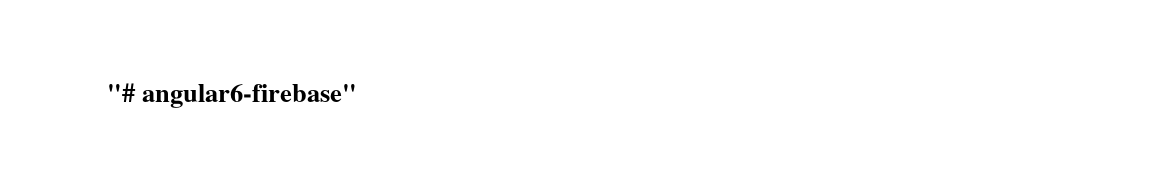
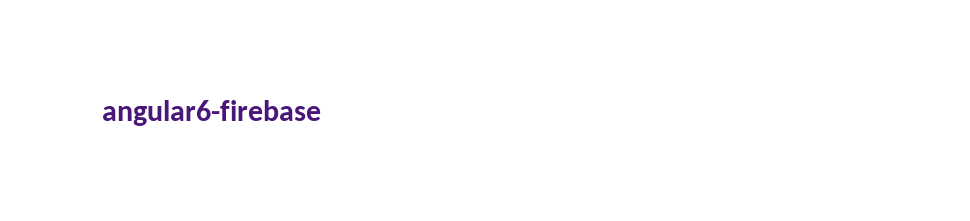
- "# angular6-firebase"
+ angular6-firebase

